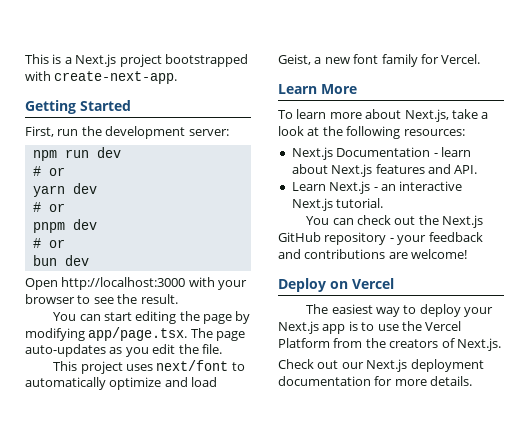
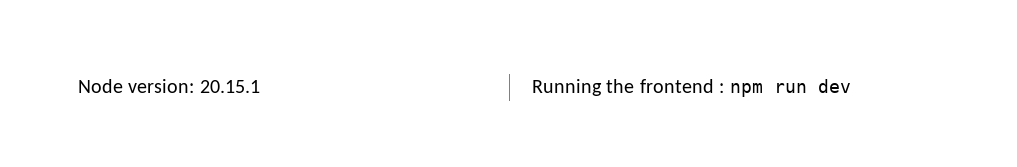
- This is a Next.js project bootstrapped with create-next-app.
- Getting Started
- First, run the development server:
- npm run dev
- # or
- yarn dev
- # or
- pnpm dev
- # or
- bun dev
- Open http://localhost:3000 with your browser to see the result.
- You can start editing the page by modifying app/page.tsx. The page auto-updates as you edit the file.
- This project uses next/font to automatically optimize and load Geist, a new font family for Vercel.
- Learn More
- To learn more about Next.js, take a look at the following resources:
- Next.js Documentation - learn about Next.js features and API.
- Learn Next.js - an interactive Next.js tutorial.
- You can check out the Next.js GitHub repository - your feedback and contributions are welcome!
- Deploy on Vercel
- The easiest way to deploy your Next.js app is to use the Vercel Platform from the creators of Next.js.
- Check out our Next.js deployment documentation for more details.
+ Node version: 20.15.1
+ Running the frontend : npm run dev

